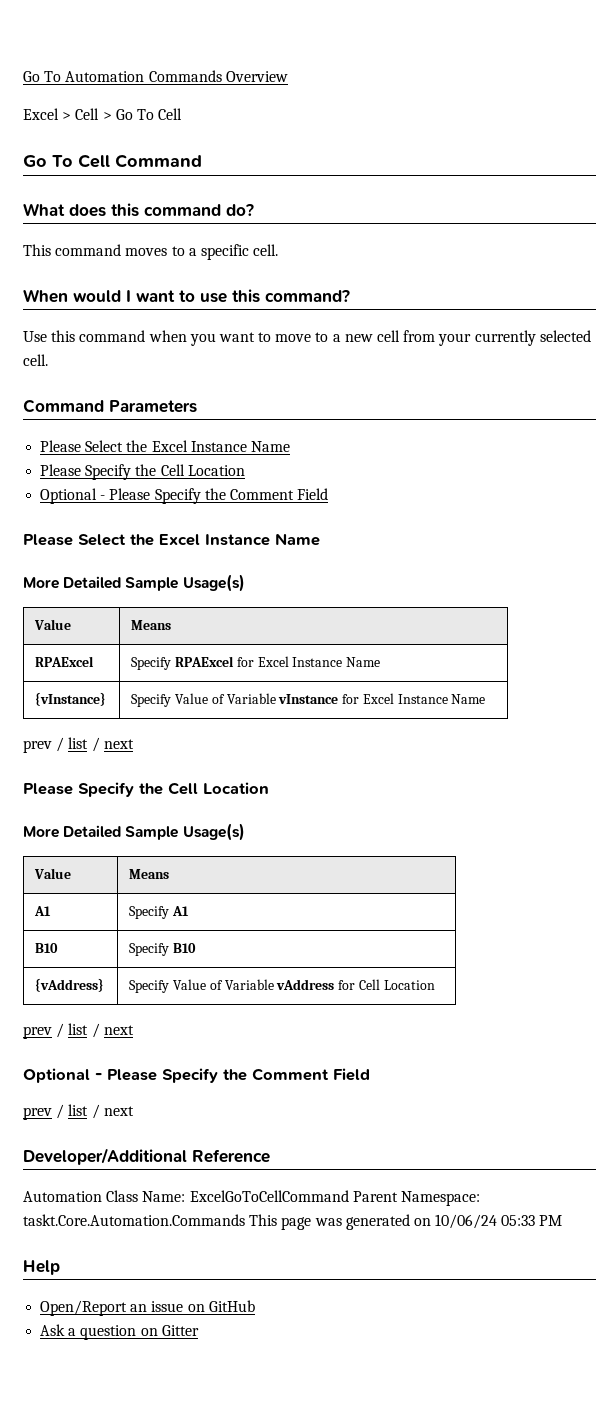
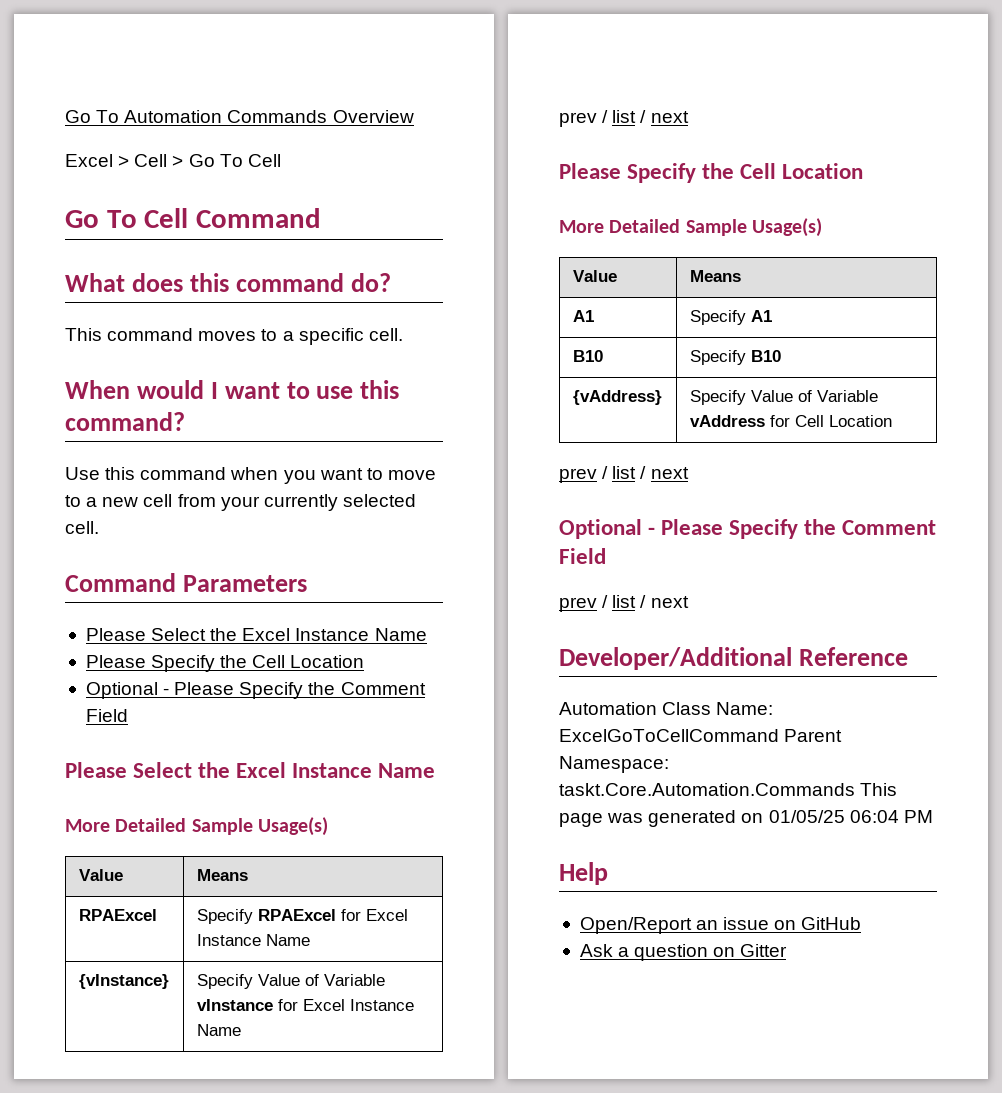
- Automation Class Name: ExcelGoToCellCommand Parent Namespace: taskt.Core.Automation.Commands This page was generated on 10/06/24 05:33 PM
+ Automation Class Name: ExcelGoToCellCommand Parent Namespace: taskt.Core.Automation.Commands This page was generated on 01/05/25 06:04 PM

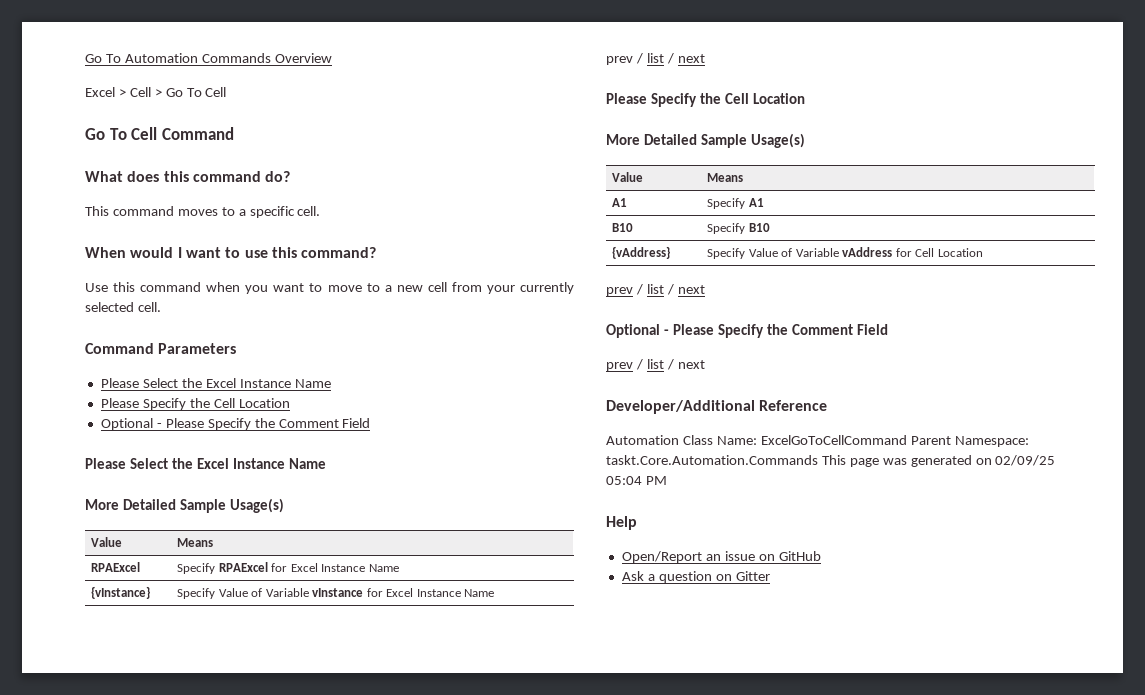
- Automation Class Name: ExcelGoToCellCommand Parent Namespace: taskt.Core.Automation.Commands This page was generated on 01/05/25 06:04 PM
+ Automation Class Name: ExcelGoToCellCommand Parent Namespace: taskt.Core.Automation.Commands This page was generated on 02/09/25 05:04 PM

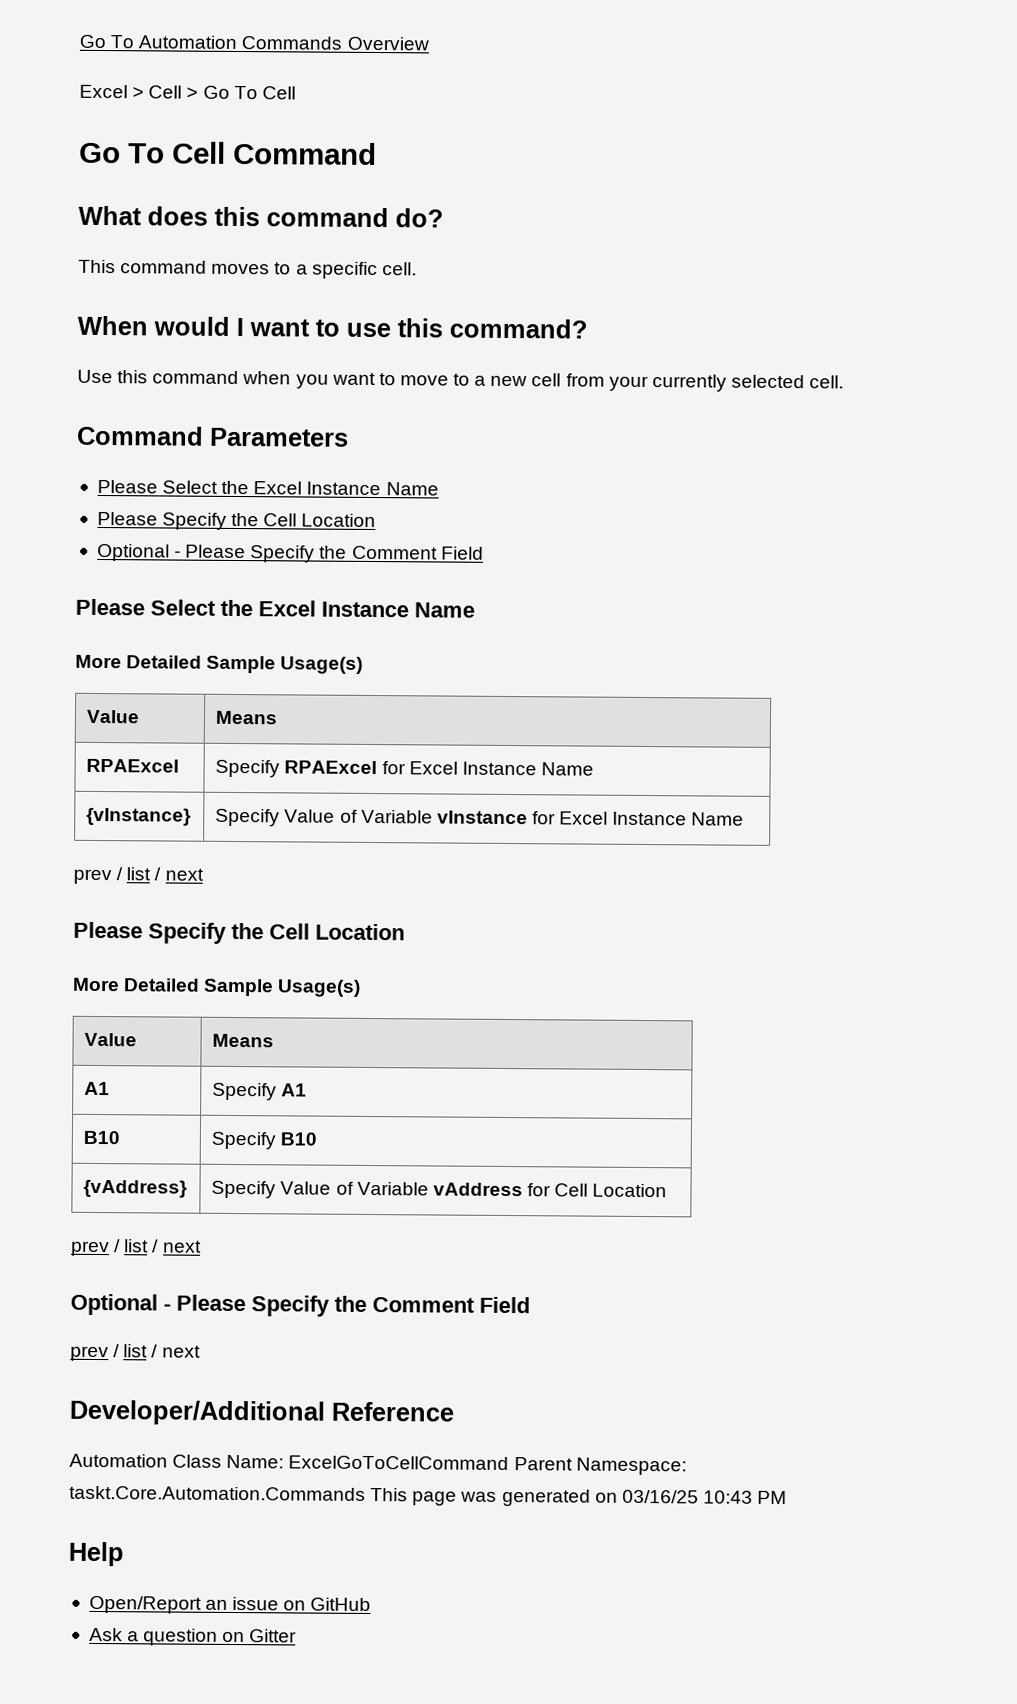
- Automation Class Name: ExcelGoToCellCommand Parent Namespace: taskt.Core.Automation.Commands This page was generated on 02/09/25 05:04 PM
+ Automation Class Name: ExcelGoToCellCommand Parent Namespace: taskt.Core.Automation.Commands This page was generated on 03/16/25 10:43 PM

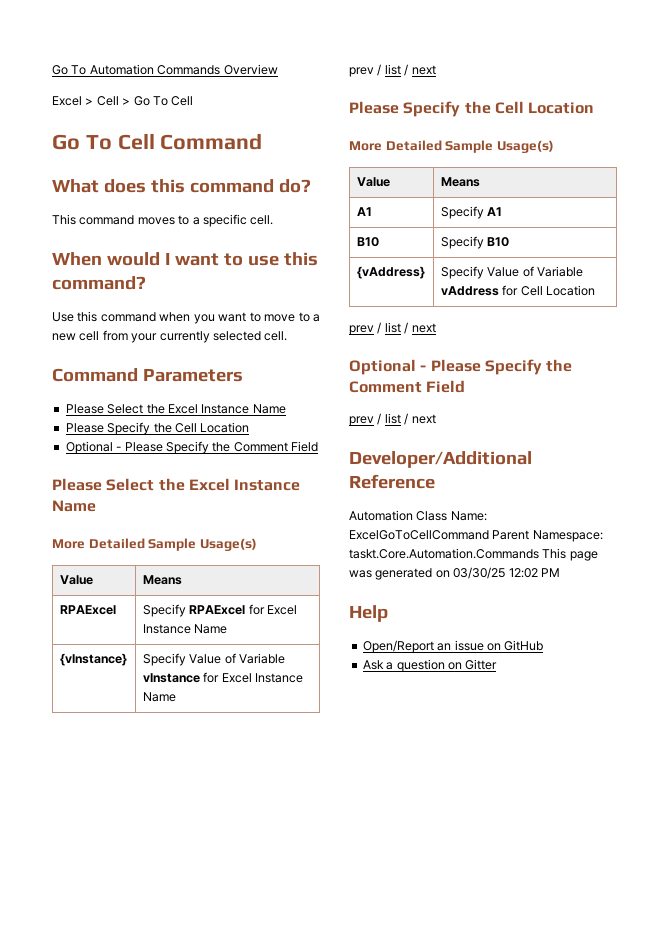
- Automation Class Name: ExcelGoToCellCommand Parent Namespace: taskt.Core.Automation.Commands This page was generated on 03/16/25 10:43 PM
+ Automation Class Name: ExcelGoToCellCommand Parent Namespace: taskt.Core.Automation.Commands This page was generated on 03/30/25 12:02 PM

